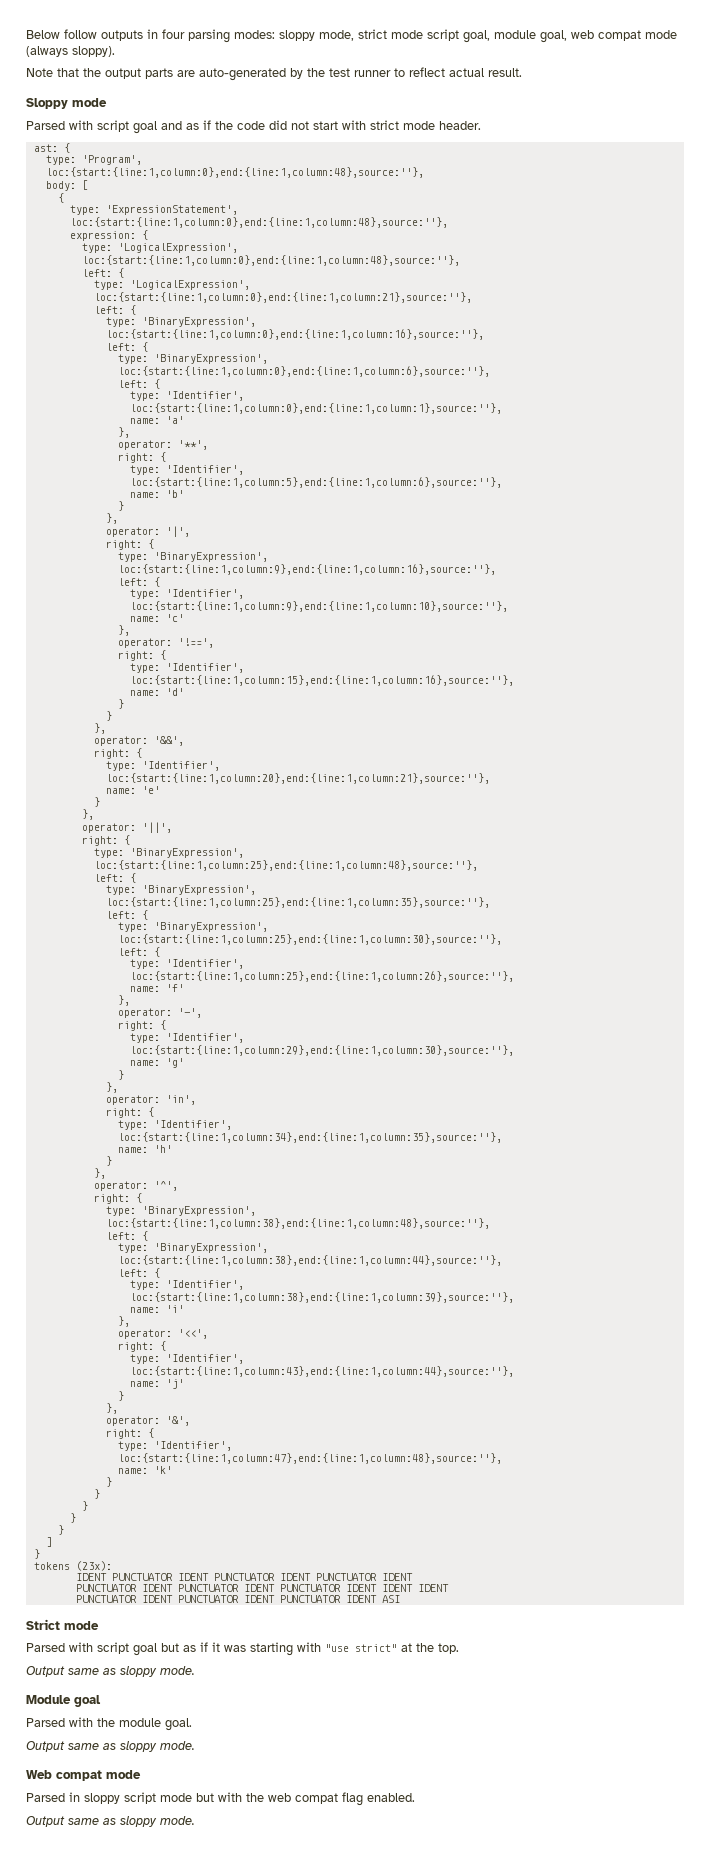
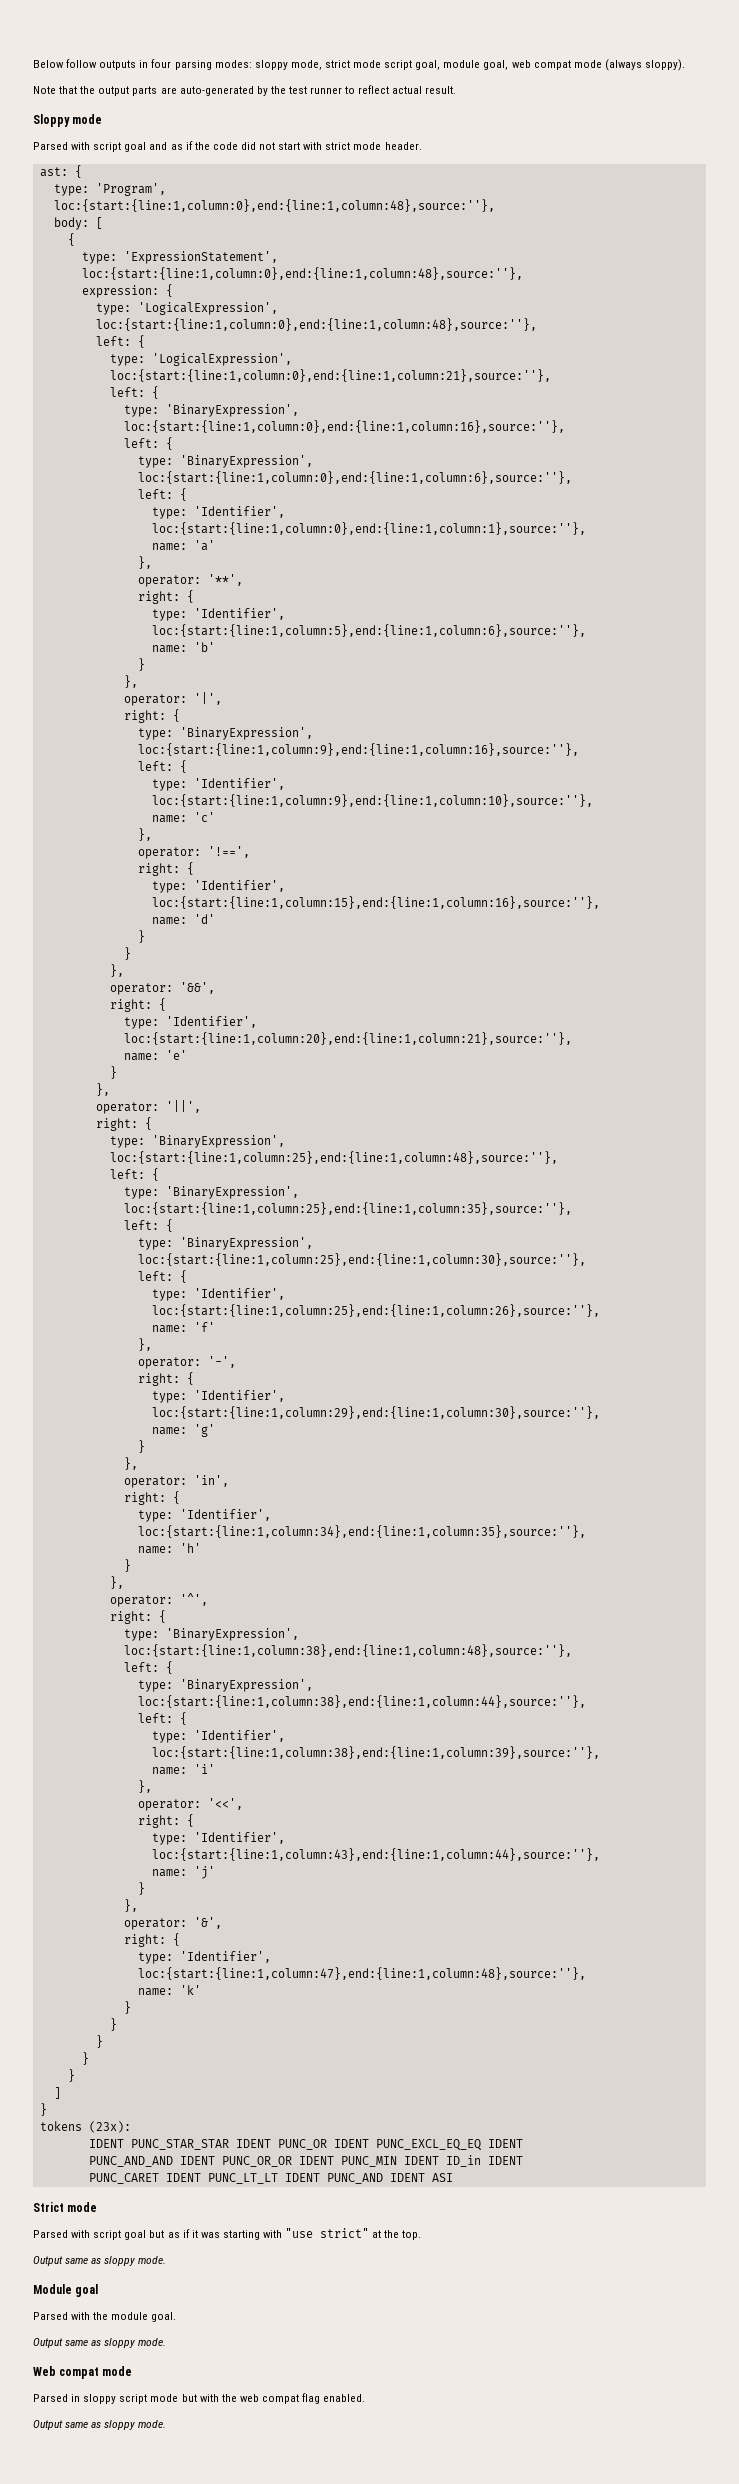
- IDENT PUNCTUATOR IDENT PUNCTUATOR IDENT PUNCTUATOR IDENT
- PUNCTUATOR IDENT PUNCTUATOR IDENT PUNCTUATOR IDENT IDENT IDENT
- PUNCTUATOR IDENT PUNCTUATOR IDENT PUNCTUATOR IDENT ASI
+ IDENT PUNC_STAR_STAR IDENT PUNC_OR IDENT PUNC_EXCL_EQ_EQ IDENT
+ PUNC_AND_AND IDENT PUNC_OR_OR IDENT PUNC_MIN IDENT ID_in IDENT
+ PUNC_CARET IDENT PUNC_LT_LT IDENT PUNC_AND IDENT ASI

